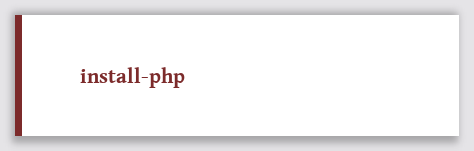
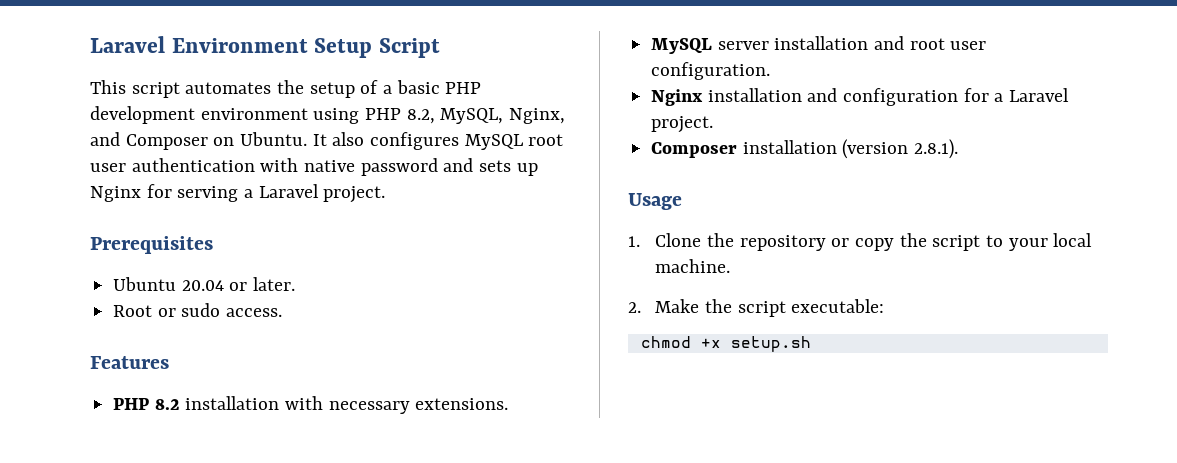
- install-php
+ Laravel Environment Setup Script
+ This script automates the setup of a basic PHP development environment using PHP 8.2, MySQL, Nginx, and Composer on Ubuntu. It also configures MySQL root user authentication with native password and sets up Nginx for serving a Laravel project.
+ Prerequisites
+ Ubuntu 20.04 or later.
+ Root or sudo access.
+ Features
+ PHP 8.2 installation with necessary extensions.
+ MySQL server installation and root user configuration.
+ Nginx installation and configuration for a Laravel project.
+ Composer installation (version 2.8.1).
+ Usage
+ 1. Clone the repository or copy the script to your local machine.
+ 2. Make the script executable:
+ chmod +x setup.sh

